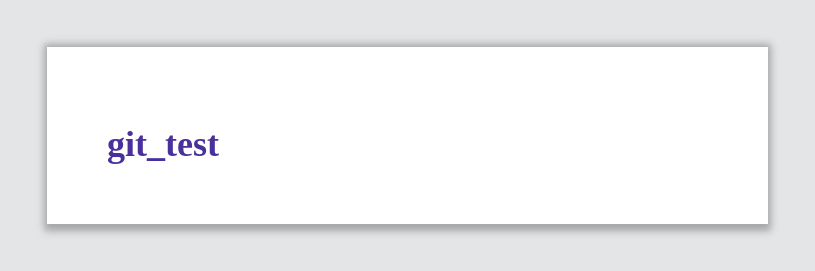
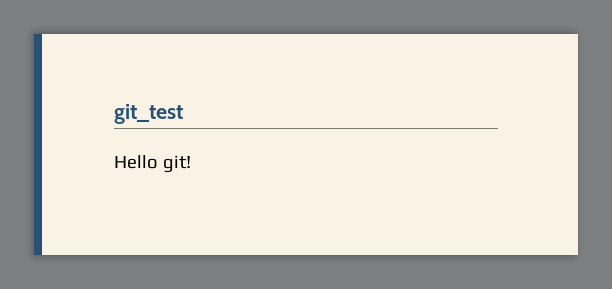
+ Hello git!

